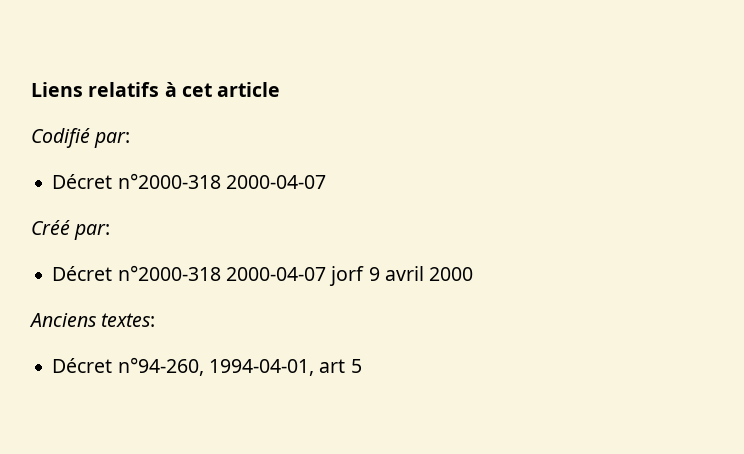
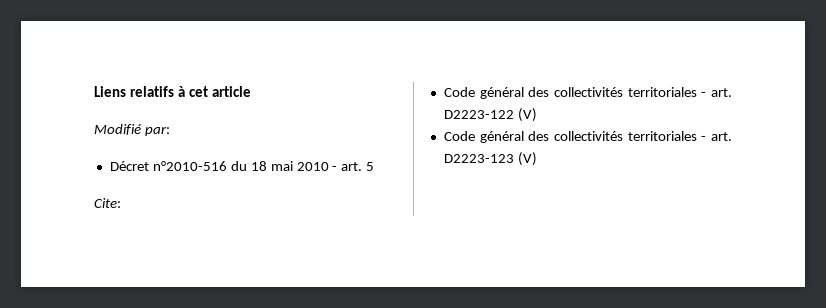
- Codifié par:
- Décret n°2000-318 2000-04-07
- Créé par:
- Décret n°2000-318 2000-04-07 jorf 9 avril 2000
- Anciens textes:
- Décret n°94-260, 1994-04-01, art 5
+ Modifié par:
+ Décret n°2010-516 du 18 mai 2010 - art. 5
+ Cite:
+ Code général des collectivités territoriales - art. D2223-122 (V)
+ Code général des collectivités territoriales - art. D2223-123 (V)

